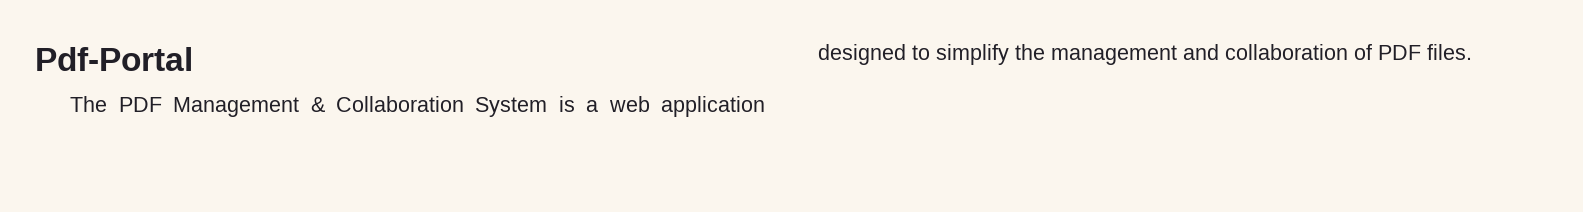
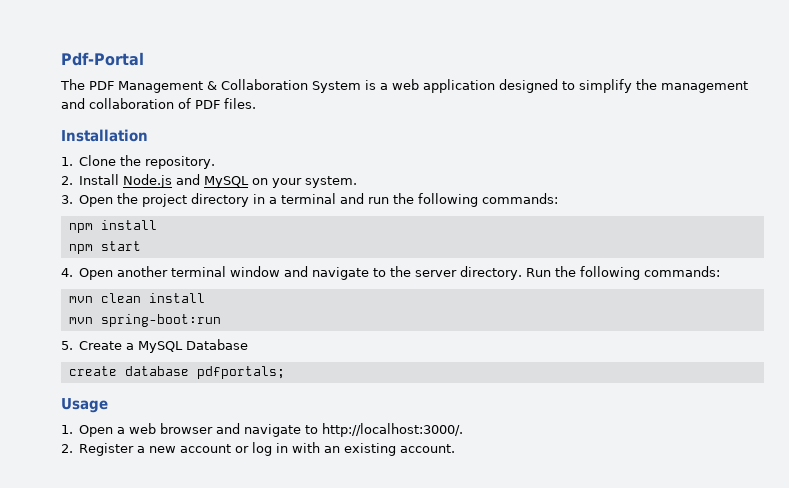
+ Installation
+ 1. Clone the repository.
+ 2. Install Node.js and MySQL on your system.
+ 3. Open the project directory in a terminal and run the following commands:
+ npm install
+ npm start
+ 4. Open another terminal window and navigate to the server directory. Run the following commands:
+ mvn clean install
+ mvn spring-boot:run
+ 5. Create a MySQL Database
+ create database pdfportals;
+ Usage
+ 1. Open a web browser and navigate to http://localhost:3000/.
+ 2. Register a new account or log in with an existing account.

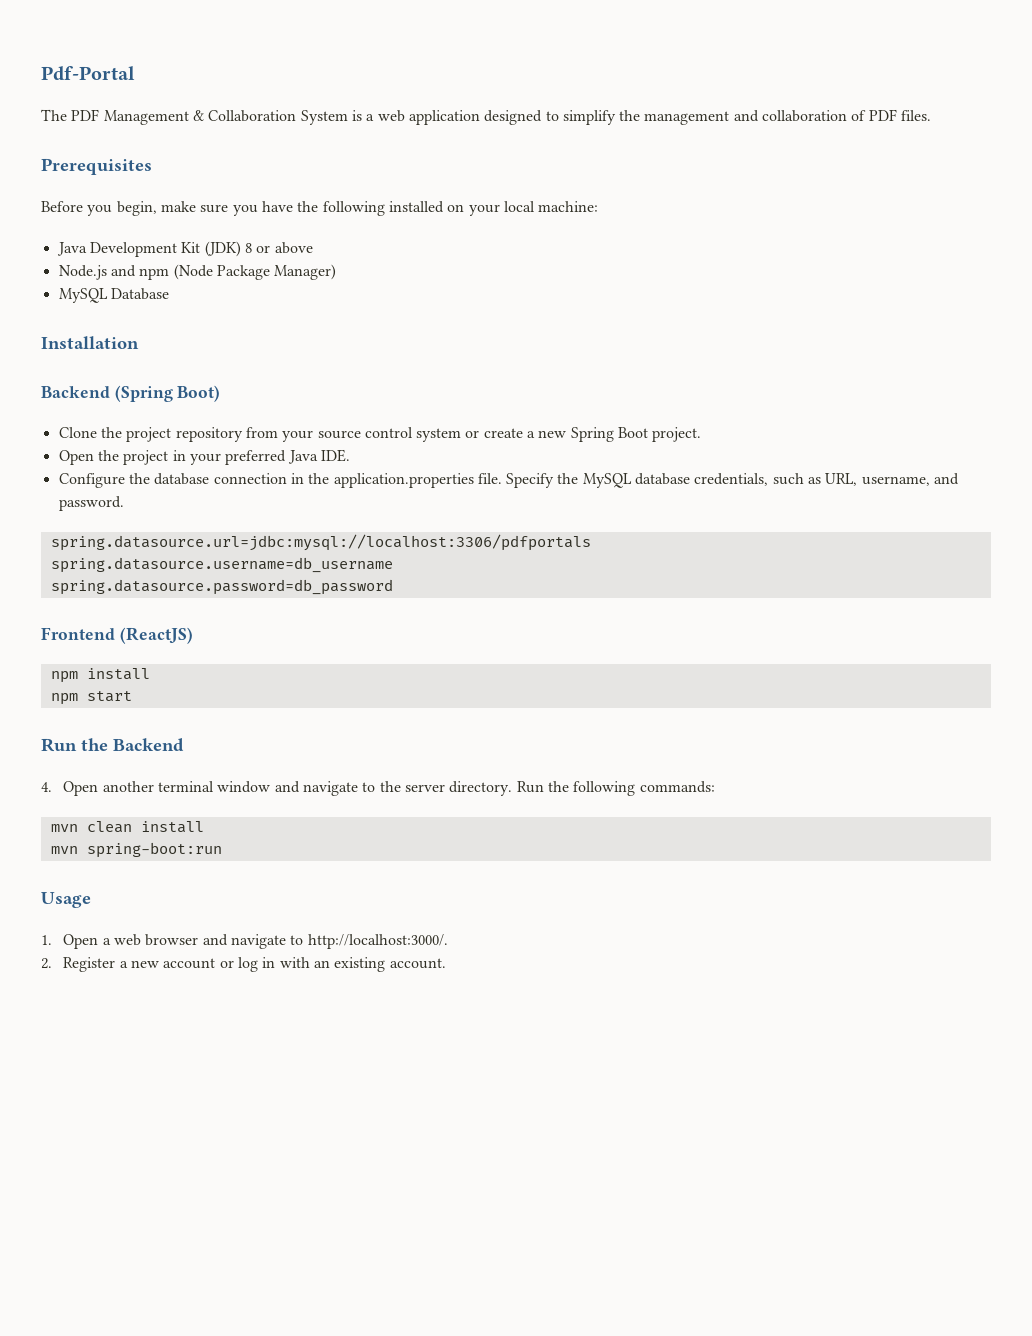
+ Prerequisites
+ Before you begin, make sure you have the following installed on your local machine:
+ Java Development Kit (JDK) 8 or above
+ Node.js and npm (Node Package Manager)
+ MySQL Database
  Installation
- 1. Clone the repository.
- 2. Install Node.js and MySQL on your system.
- 3. Open the project directory in a terminal and run the following commands:
+ Backend (Spring Boot)
+ Clone the project repository from your source control system or create a new Spring Boot project.
+ Open the project in your preferred Java IDE.
+ Configure the database connection in the application.properties file. Specify the MySQL database credentials, such as URL, username, and password.
+ spring.datasource.url=jdbc:mysql://localhost:3306/pdfportals
+ spring.datasource.username=db_username
+ spring.datasource.password=db_password
+ Frontend (ReactJS)
+ Run the Backend
- 5. Create a MySQL Database
- create database pdfportals;

